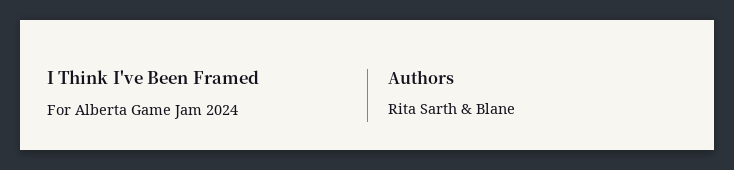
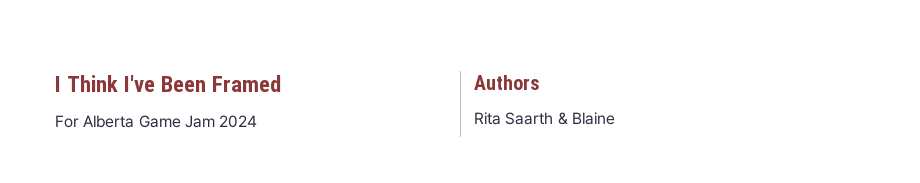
- Rita Sarth & Blane
+ Rita Saarth & Blaine

